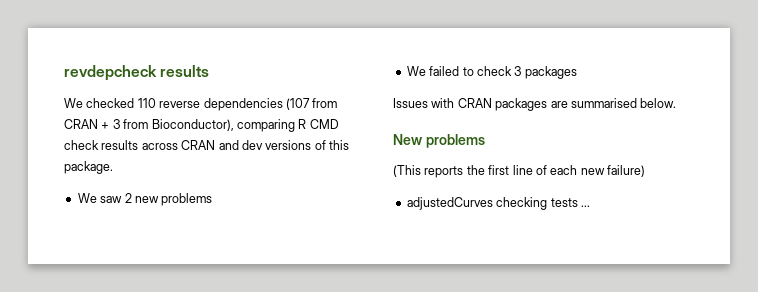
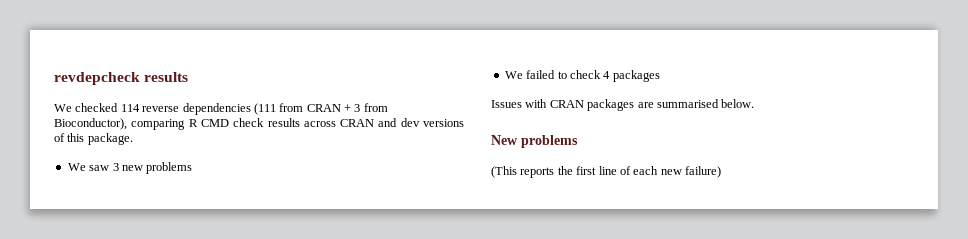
- We checked 110 reverse dependencies (107 from CRAN + 3 from Bioconductor), comparing R CMD check results across CRAN and dev versions of this package.
+ We checked 114 reverse dependencies (111 from CRAN + 3 from Bioconductor), comparing R CMD check results across CRAN and dev versions of this package.
- We saw 2 new problems
+ We saw 3 new problems
- We failed to check 3 packages
+ We failed to check 4 packages
- adjustedCurves checking tests ...

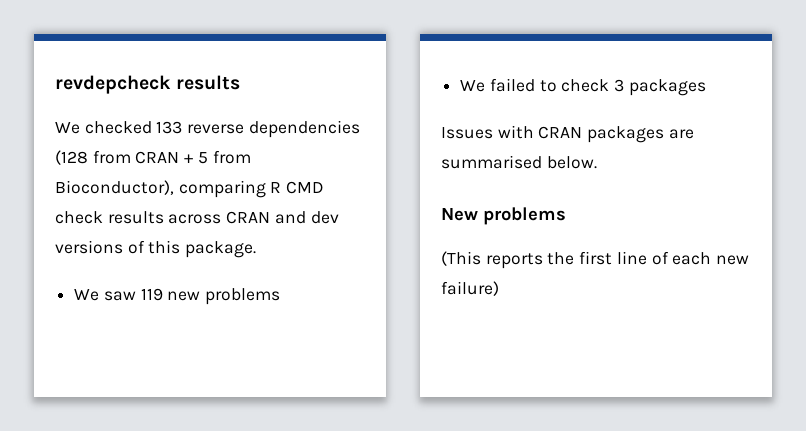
- We checked 114 reverse dependencies (111 from CRAN + 3 from Bioconductor), comparing R CMD check results across CRAN and dev versions of this package.
+ We checked 133 reverse dependencies (128 from CRAN + 5 from Bioconductor), comparing R CMD check results across CRAN and dev versions of this package.
- We saw 3 new problems
+ We saw 119 new problems
- We failed to check 4 packages
+ We failed to check 3 packages

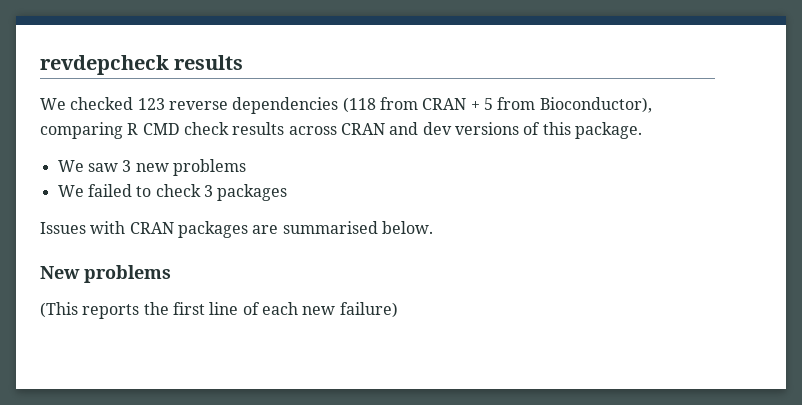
- We checked 133 reverse dependencies (128 from CRAN + 5 from Bioconductor), comparing R CMD check results across CRAN and dev versions of this package.
+ We checked 123 reverse dependencies (118 from CRAN + 5 from Bioconductor), comparing R CMD check results across CRAN and dev versions of this package.
- We saw 119 new problems
+ We saw 3 new problems

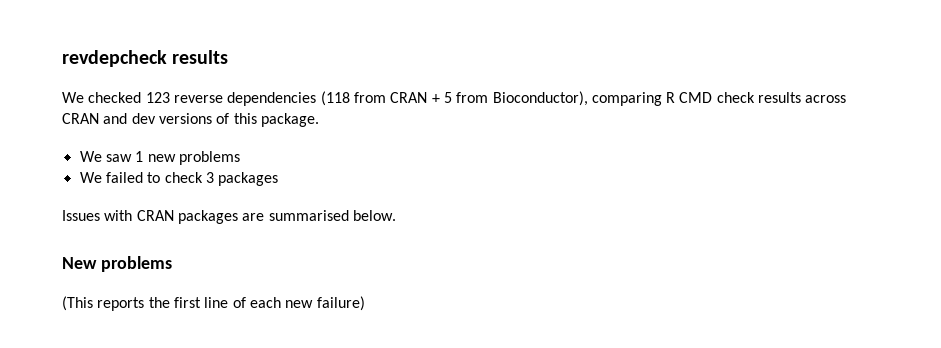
- We saw 3 new problems
+ We saw 1 new problems

